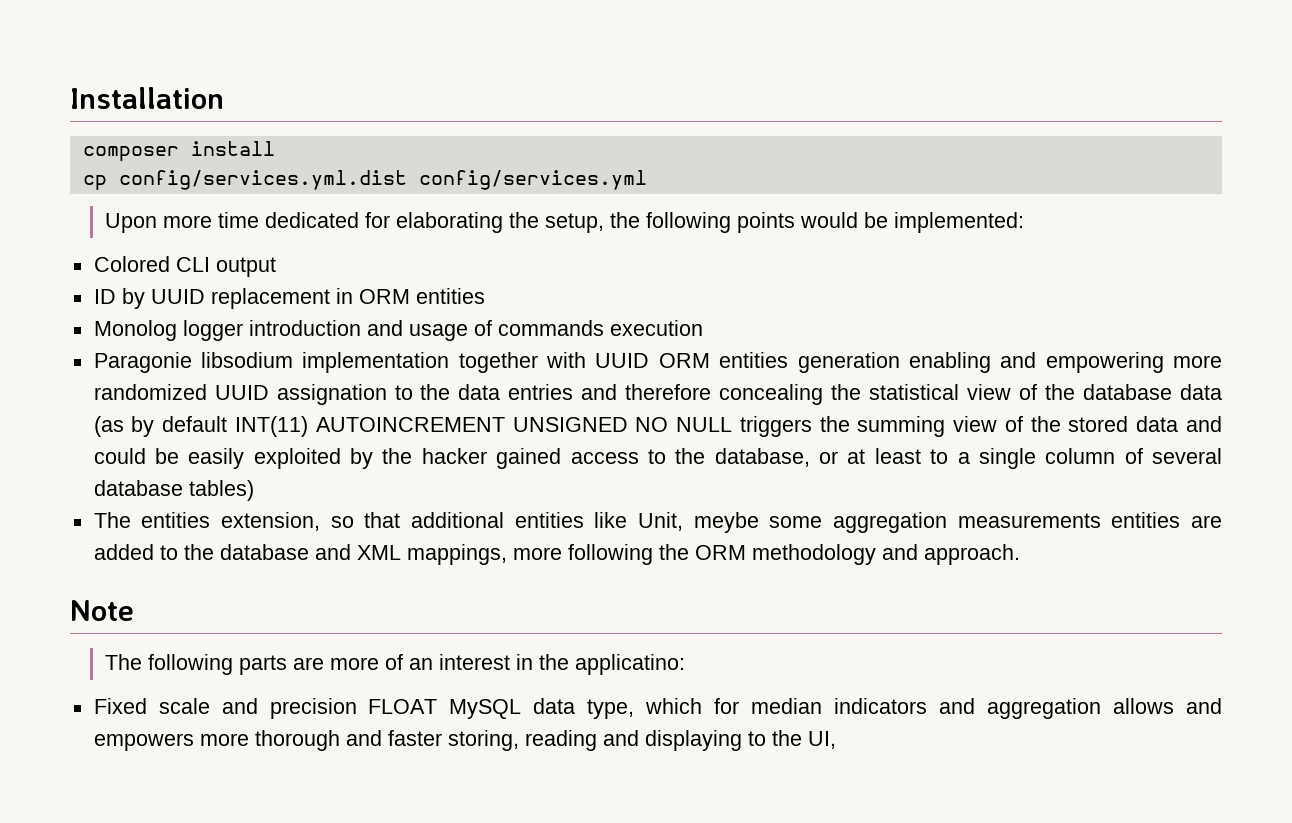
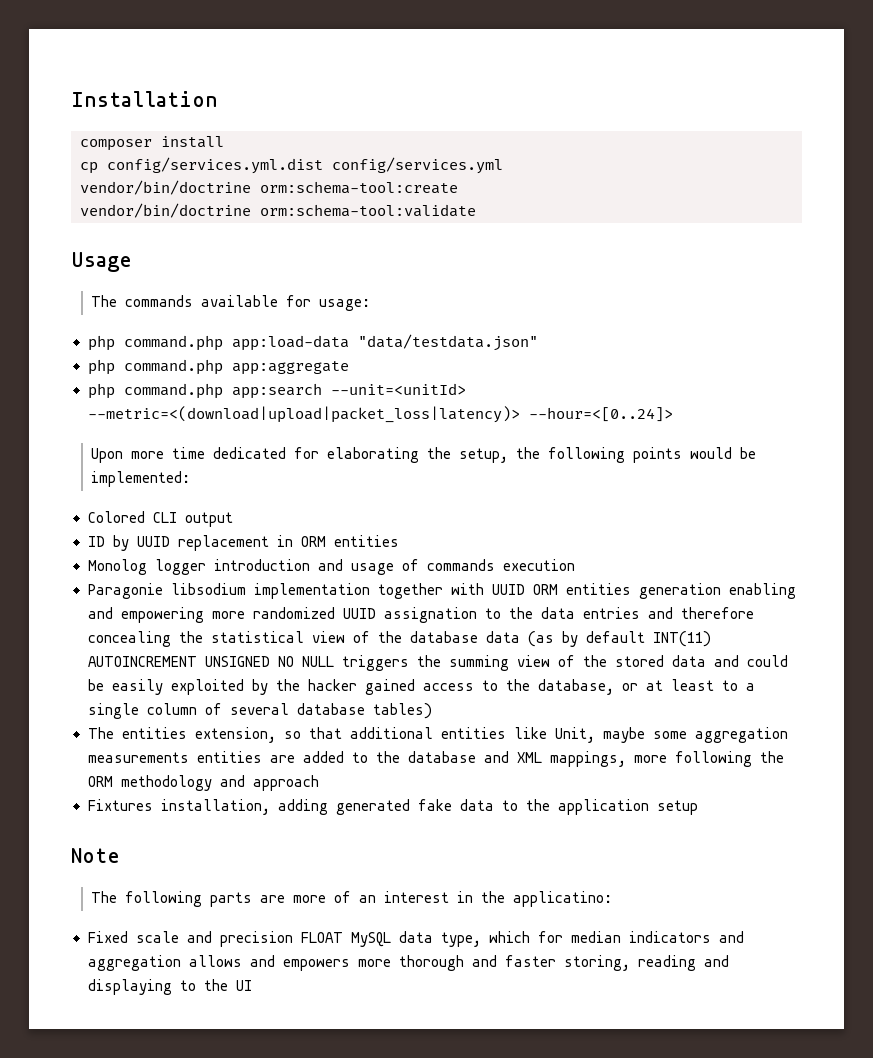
+ vendor/bin/doctrine orm:schema-tool:create
+ vendor/bin/doctrine orm:schema-tool:validate
+ Usage
+ The commands available for usage:
+ php command.php app:load-data "data/testdata.json"
+ php command.php app:aggregate
+ php command.php app:search --unit=<unitId> --metric=<(download|upload|packet_loss|latency)> --hour=<[0..24]>
- The entities extension, so that additional entities like Unit, meybe some aggregation measurements entities are added to the database and XML mappings, more following the ORM methodology and approach.
+ The entities extension, so that additional entities like Unit, maybe some aggregation measurements entities are added to the database and XML mappings, more following the ORM methodology and approach
+ Fixtures installation, adding generated fake data to the application setup
- Fixed scale and precision FLOAT MySQL data type, which for median indicators and aggregation allows and empowers more thorough and faster storing, reading and displaying to the UI,
+ Fixed scale and precision FLOAT MySQL data type, which for median indicators and aggregation allows and empowers more thorough and faster storing, reading and displaying to the UI

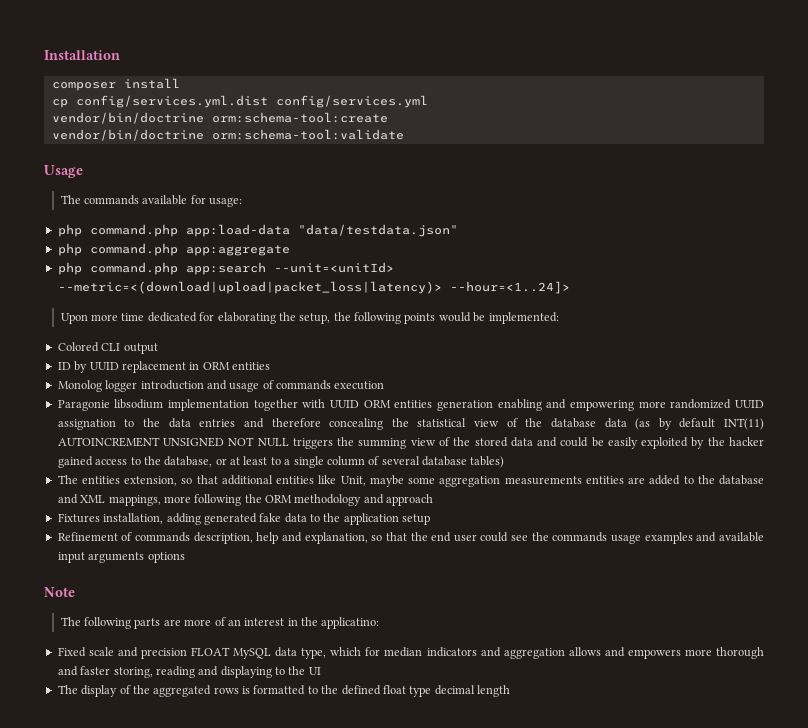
- php command.php app:search --unit=<unitId> --metric=<(download|upload|packet_loss|latency)> --hour=<[0..24]>
+ php command.php app:search --unit=<unitId> --metric=<(download|upload|packet_loss|latency)> --hour=<1..24]>
- Paragonie libsodium implementation together with UUID ORM entities generation enabling and empowering more randomized UUID assignation to the data entries and therefore concealing the statistical view of the database data (as by default INT(11) AUTOINCREMENT UNSIGNED NO NULL triggers the summing view of the stored data and could be easily exploited by the hacker gained access to the database, or at least to a single column of several database tables)
+ Paragonie libsodium implementation together with UUID ORM entities generation enabling and empowering more randomized UUID assignation to the data entries and therefore concealing the statistical view of the database data (as by default INT(11) AUTOINCREMENT UNSIGNED NOT NULL triggers the summing view of the stored data and could be easily exploited by the hacker gained access to the database, or at least to a single column of several database tables)
+ Refinement of commands description, help and explanation, so that the end user could see the commands usage examples and available input arguments options
+ The display of the aggregated rows is formatted to the defined float type decimal length

